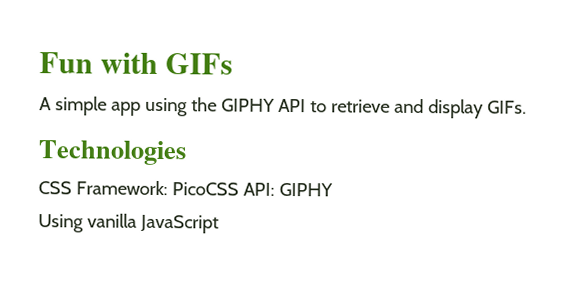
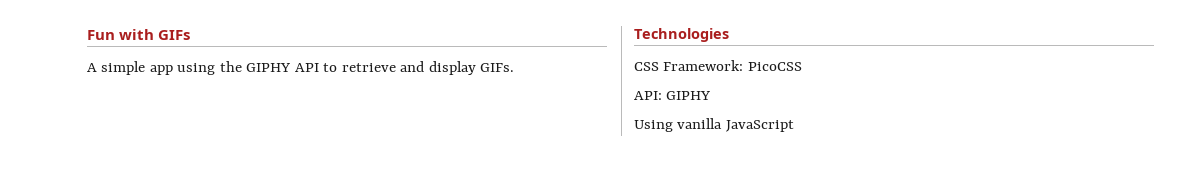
- CSS Framework: PicoCSS API: GIPHY
+ CSS Framework: PicoCSS
+ API: GIPHY

